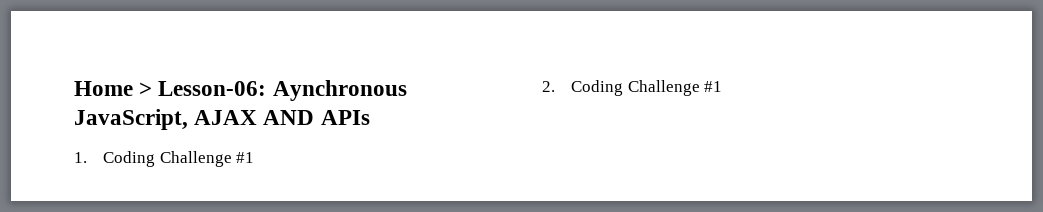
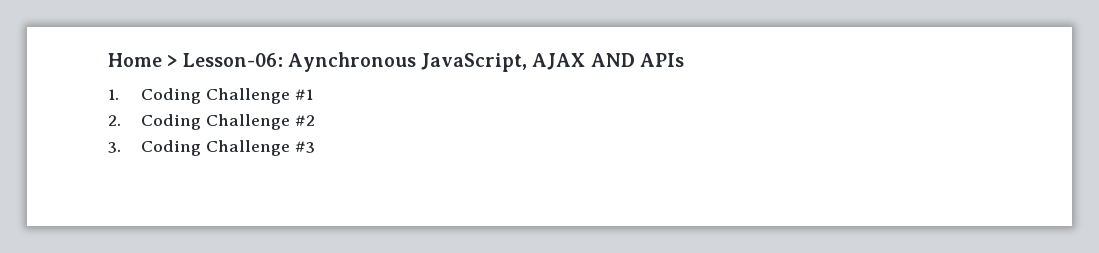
- 2. Coding Challenge #1
+ 2. Coding Challenge #2
+ 3. Coding Challenge #3

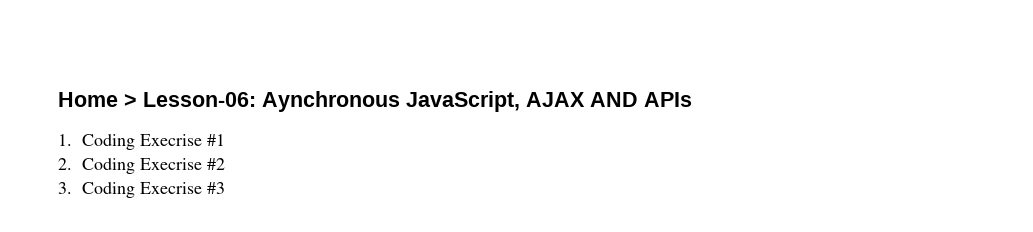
- 1. Coding Challenge #1
+ 1. Coding Execrise #1
- 2. Coding Challenge #2
+ 2. Coding Execrise #2
- 3. Coding Challenge #3
+ 3. Coding Execrise #3

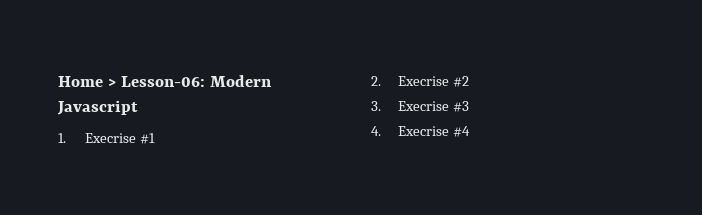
- Home > Lesson-06: Aynchronous JavaScript, AJAX AND APIs
+ Home > Lesson-06: Modern Javascript
- 1. Coding Execrise #1
+ 1. Execrise #1
- 2. Coding Execrise #2
+ 2. Execrise #2
- 3. Coding Execrise #3
+ 3. Execrise #3
+ 4. Execrise #4

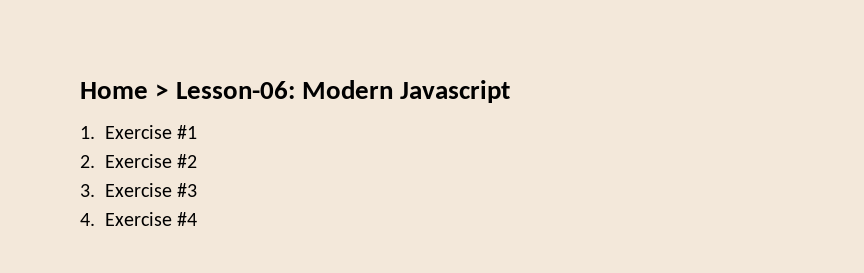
- 1. Execrise #1
+ 1. Exercise #1
- 2. Execrise #2
+ 2. Exercise #2
- 3. Execrise #3
+ 3. Exercise #3
- 4. Execrise #4
+ 4. Exercise #4

